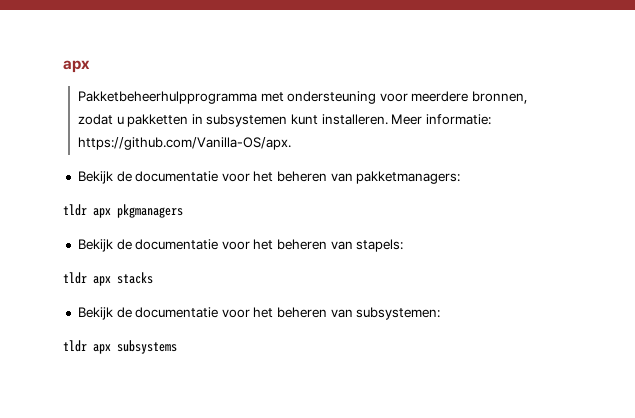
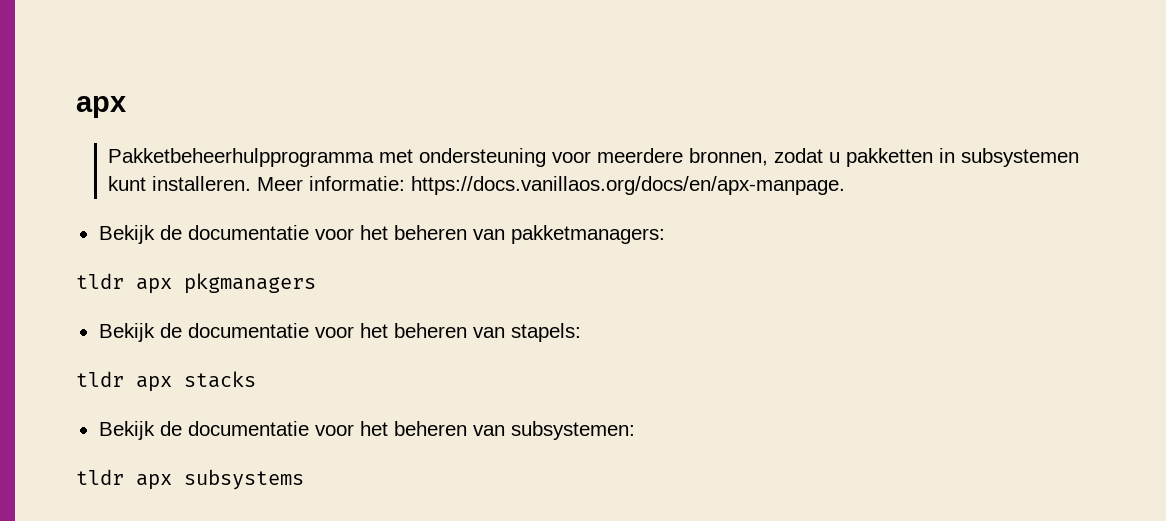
- Meer informatie: https://github.com/Vanilla-OS/apx.
+ Meer informatie: https://docs.vanillaos.org/docs/en/apx-manpage.

